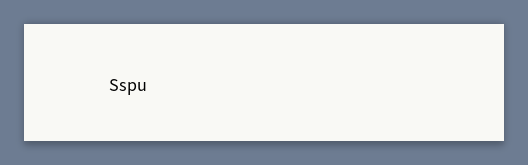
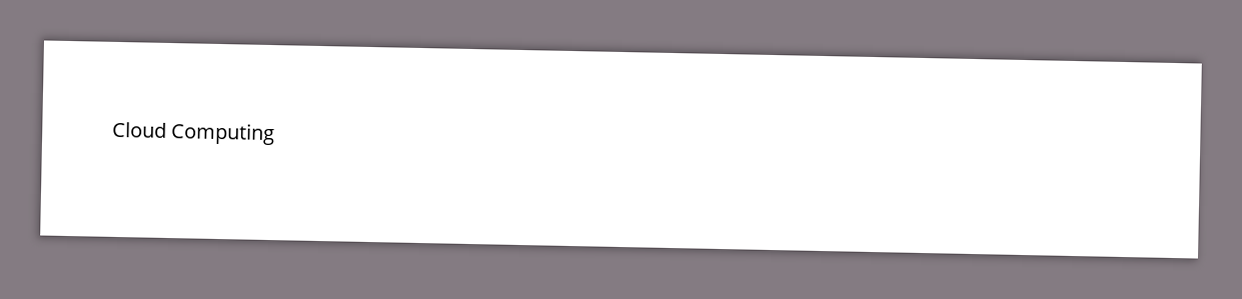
- Sspu
+ Cloud Computing

